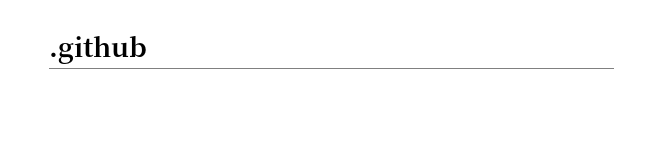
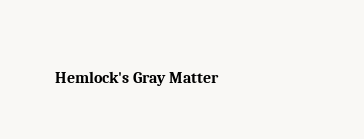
- .github
+ Hemlock's Gray Matter

